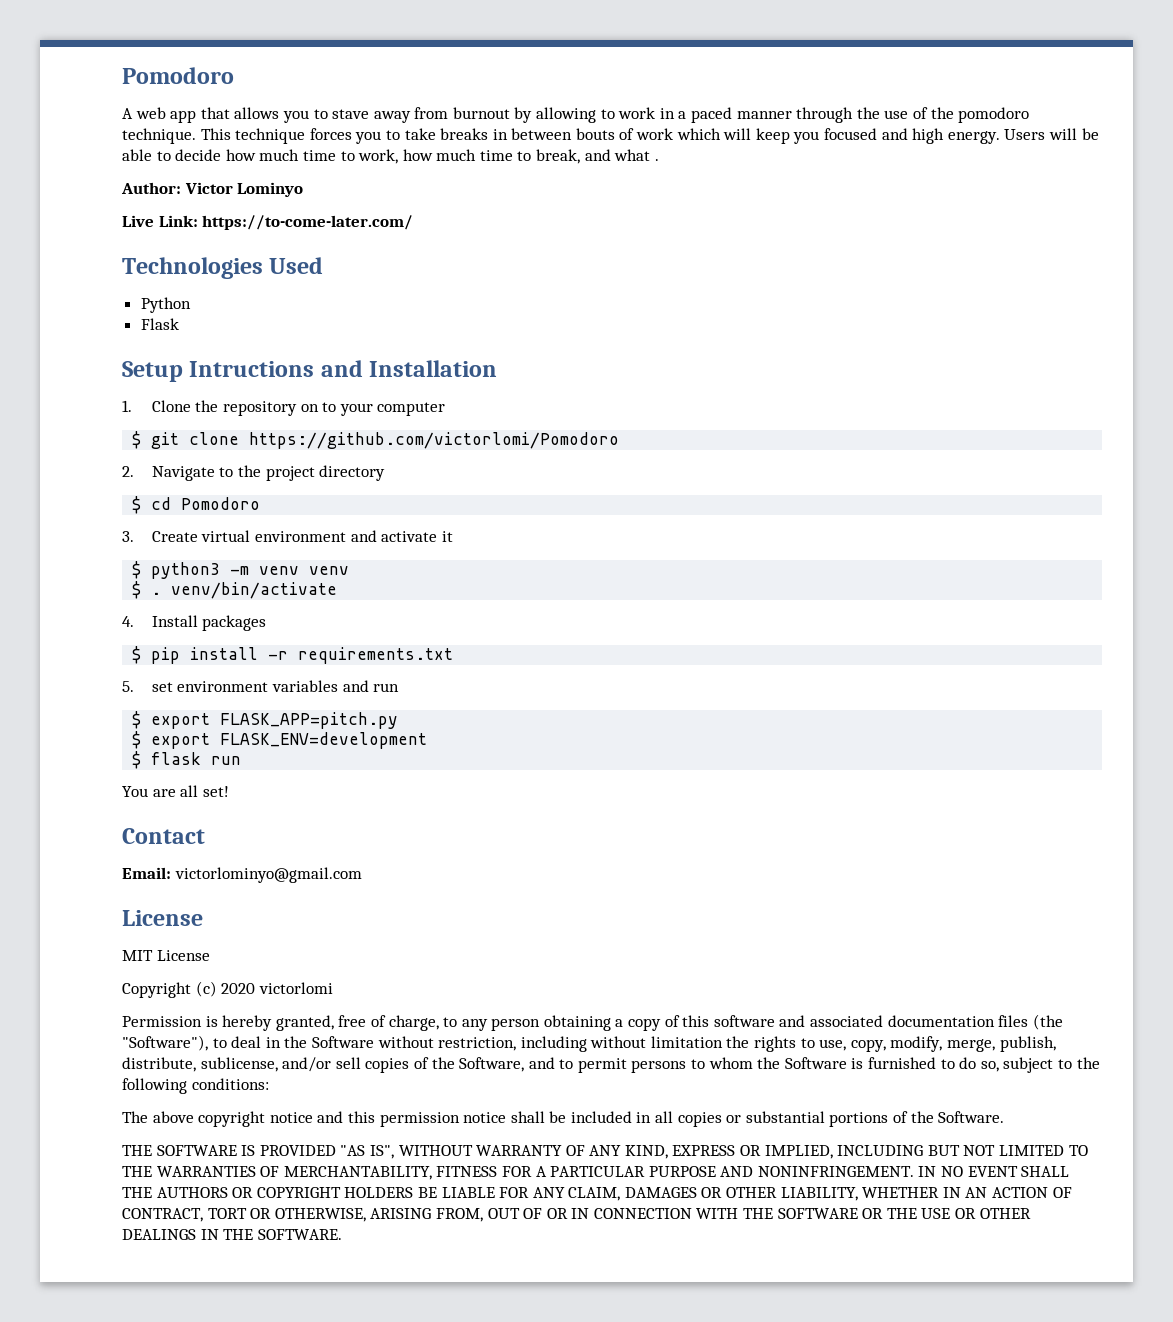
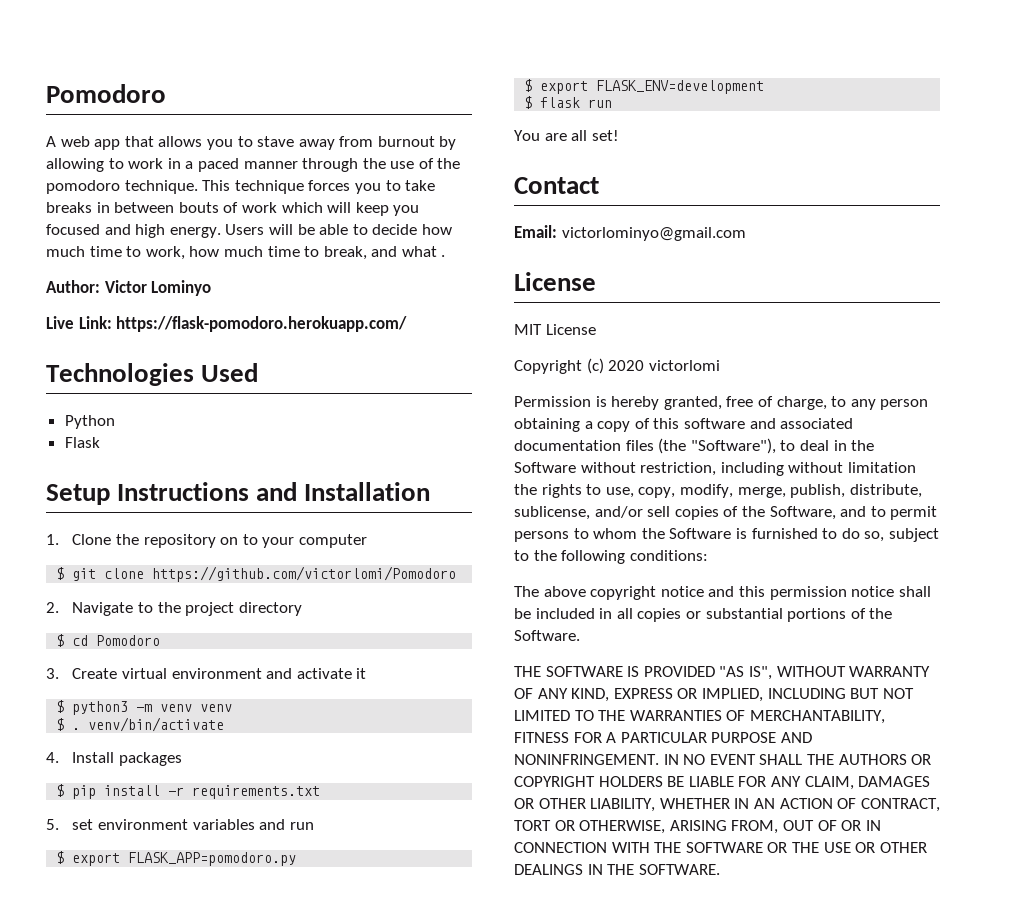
- Live Link: https://to-come-later.com/
+ Live Link: https://flask-pomodoro.herokuapp.com/
- Setup Intructions and Installation
+ Setup Instructions and Installation
- $ export FLASK_APP=pitch.py
+ $ export FLASK_APP=pomodoro.py

